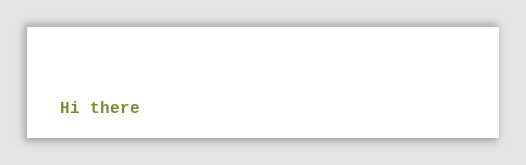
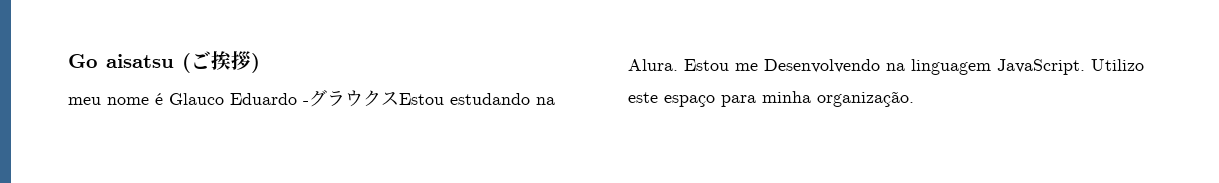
- Hi there
+ Go aisatsu (ご挨拶)
+ meu nome é Glauco Eduardo -グラウクスEstou estudando na Alura. Estou me Desenvolvendo na linguagem JavaScript. Utilizo este espaço para minha organização.

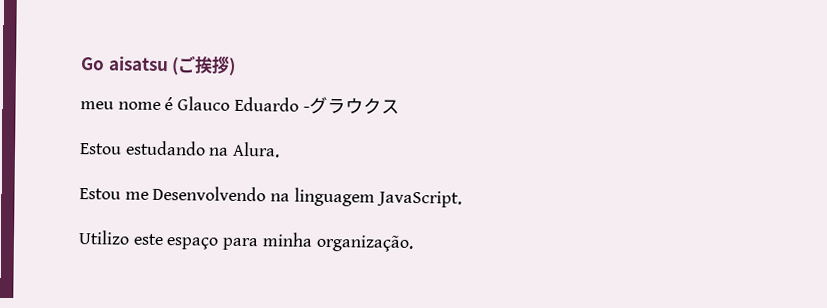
- meu nome é Glauco Eduardo -グラウクスEstou estudando na Alura. Estou me Desenvolvendo na linguagem JavaScript. Utilizo este espaço para minha organização.
+ meu nome é Glauco Eduardo -グラウクス
+ Estou estudando na Alura.
+ Estou me Desenvolvendo na linguagem JavaScript.
+ Utilizo este espaço para minha organização.

